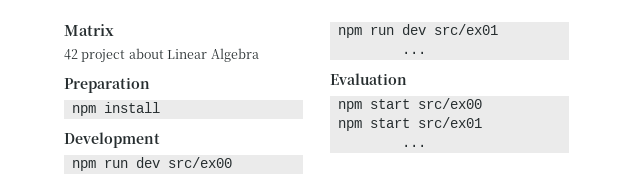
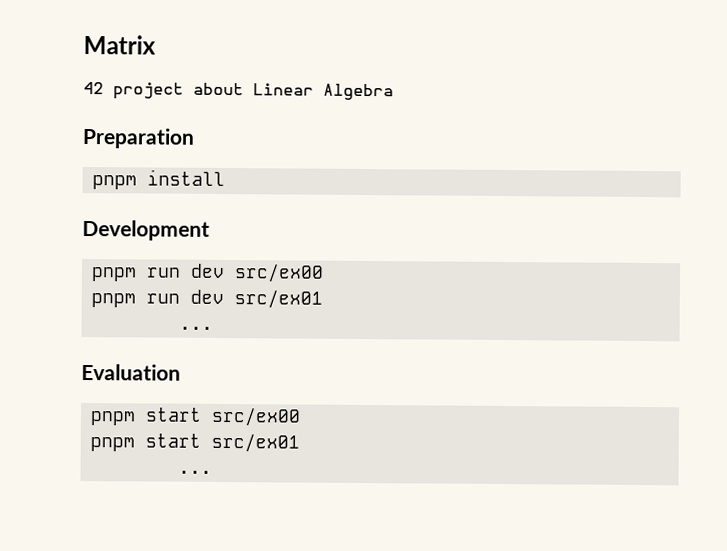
- npm install
+ pnpm install
- npm run dev src/ex00
+ pnpm run dev src/ex00
- npm run dev src/ex01
+ pnpm run dev src/ex01
- npm start src/ex00
+ pnpm start src/ex00
- npm start src/ex01
+ pnpm start src/ex01

